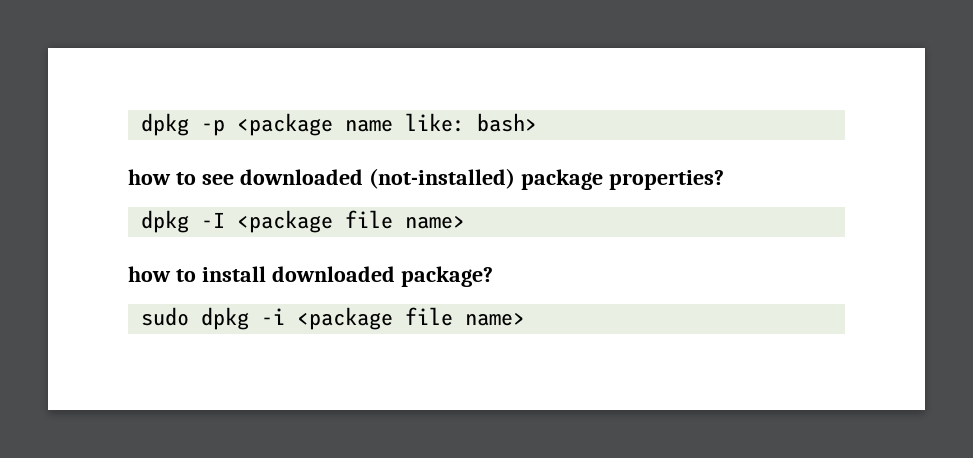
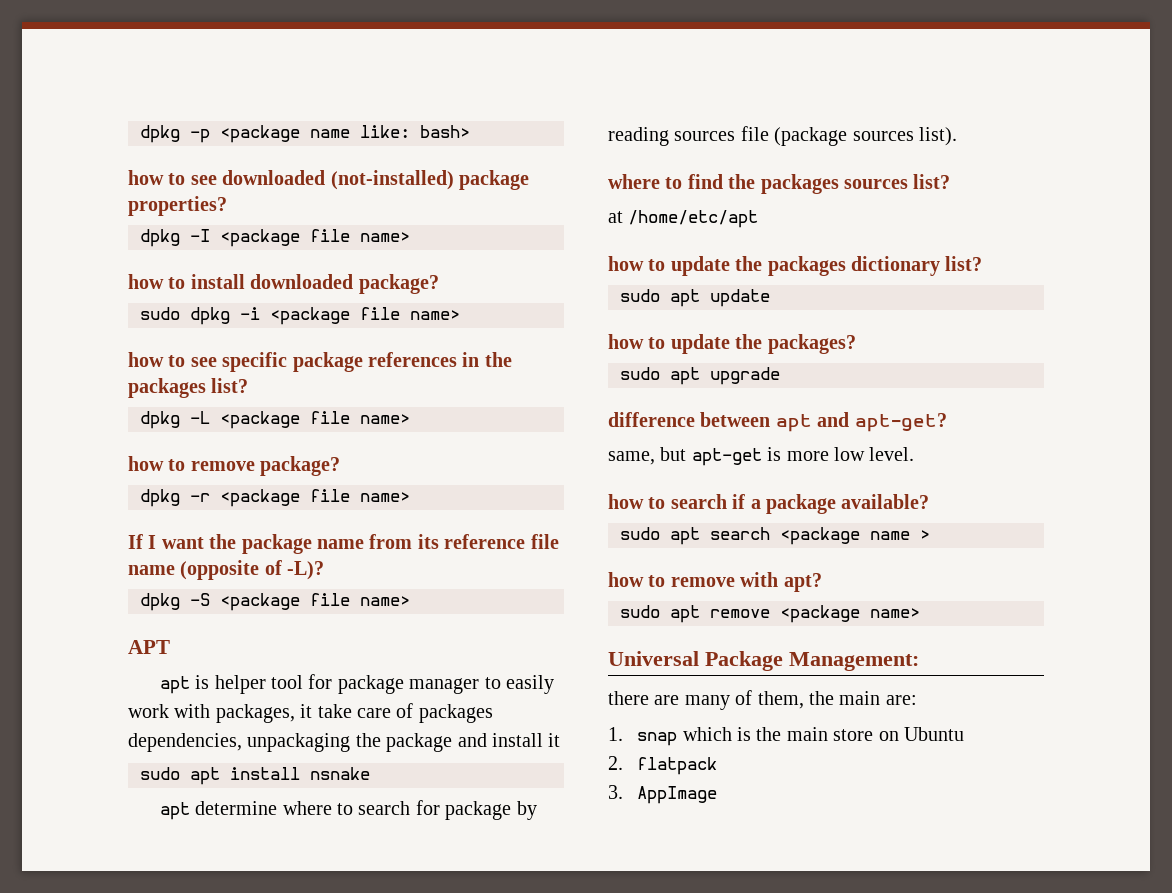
+ how to see specific package references in the packages list?
+ dpkg -L <package file name>
+ how to remove package?
+ dpkg -r <package file name>
+ If I want the package name from its reference file name (opposite of -L)?
+ dpkg -S <package file name>
+ APT
+ apt is helper tool for package manager to easily work with packages, it take care of packages dependencies, unpackaging the package and install it
+ sudo apt install nsnake
+ apt determine where to search for package by reading sources file (package sources list).
+ where to find the packages sources list?
+ at /home/etc/apt
+ how to update the packages dictionary list?
+ sudo apt update
+ how to update the packages?
+ sudo apt upgrade
+ difference between apt and apt-get?
+ same, but apt-get is more low level.
+ how to search if a package available?
+ sudo apt search <package name >
+ how to remove with apt?
+ sudo apt remove <package name>
+ Universal Package Management:
+ there are many of them, the main are:
+ 1. snap which is the main store on Ubuntu
+ 2. flatpack
+ 3. AppImage

